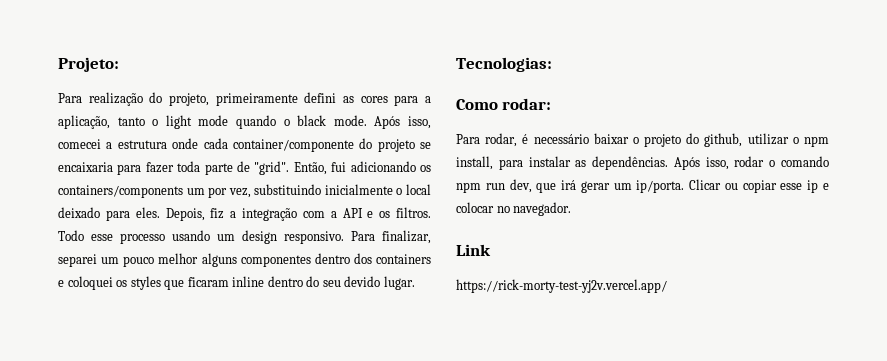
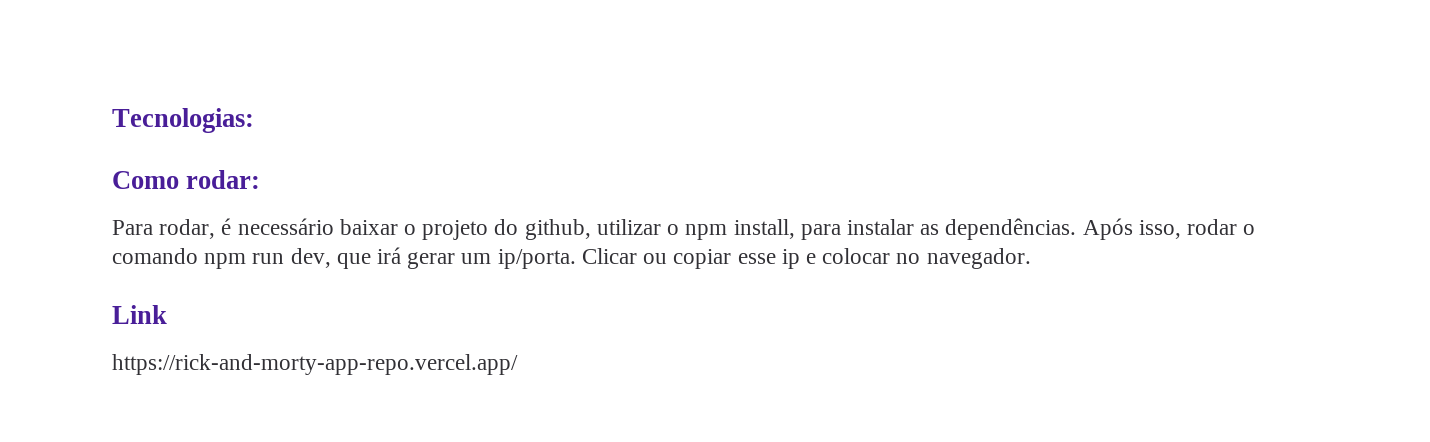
- Projeto:
- Para realização do projeto, primeiramente defini as cores para a aplicação, tanto o light mode quando o black mode. Após isso, comecei a estrutura onde cada container/componente do projeto se encaixaria para fazer toda parte de "grid". Então, fui adicionando os containers/components um por vez, substituindo inicialmente o local deixado para eles. Depois, fiz a integração com a API e os filtros. Todo esse processo usando um design responsivo. Para finalizar, separei um pouco melhor alguns componentes dentro dos containers e coloquei os styles que ficaram inline dentro do seu devido lugar.
- https://rick-morty-test-yj2v.vercel.app/
+ https://rick-and-morty-app-repo.vercel.app/

